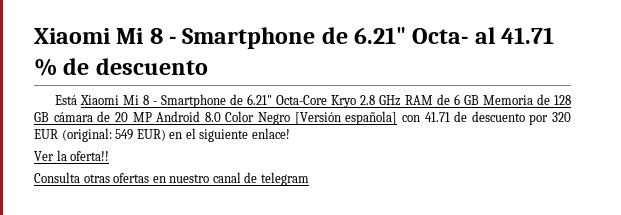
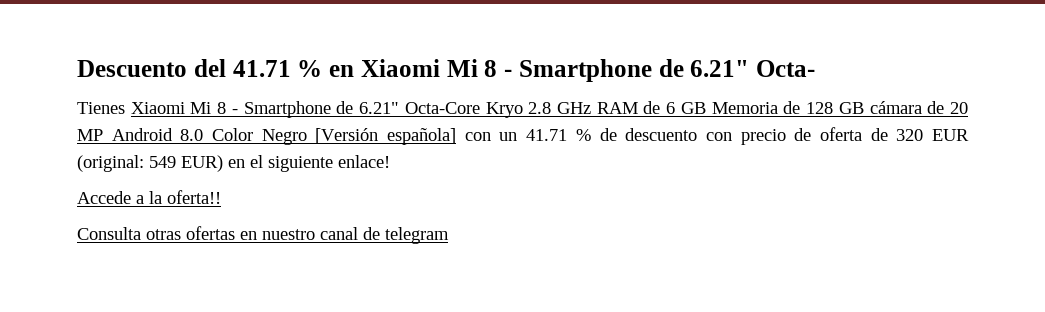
- Xiaomi Mi 8 - Smartphone de 6.21" Octa- al 41.71 % de descuento
- Está Xiaomi Mi 8 - Smartphone de 6.21" Octa-Core Kryo 2.8 GHz RAM de 6 GB Memoria de 128 GB cámara de 20 MP Android 8.0 Color Negro [Versión española] con 41.71 de descuento por 320 EUR (original: 549 EUR) en el siguiente enlace!
+ Descuento del 41.71 % en Xiaomi Mi 8 - Smartphone de 6.21" Octa-
+ Tienes Xiaomi Mi 8 - Smartphone de 6.21" Octa-Core Kryo 2.8 GHz RAM de 6 GB Memoria de 128 GB cámara de 20 MP Android 8.0 Color Negro [Versión española] con un 41.71 % de descuento con precio de oferta de 320 EUR (original: 549 EUR) en el siguiente enlace!
- Ver la oferta!!
+ Accede a la oferta!!

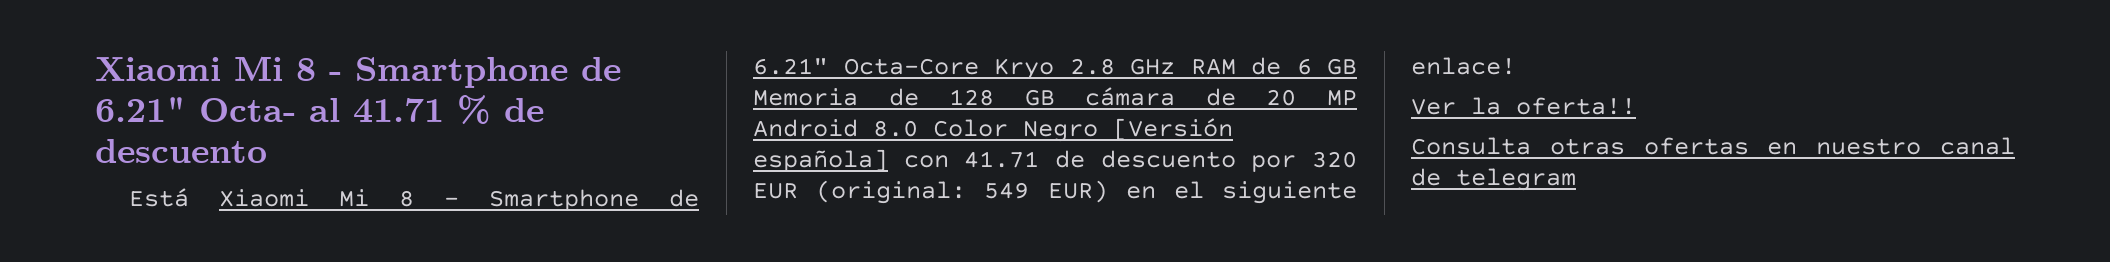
- Descuento del 41.71 % en Xiaomi Mi 8 - Smartphone de 6.21" Octa-
- Tienes Xiaomi Mi 8 - Smartphone de 6.21" Octa-Core Kryo 2.8 GHz RAM de 6 GB Memoria de 128 GB cámara de 20 MP Android 8.0 Color Negro [Versión española] con un 41.71 % de descuento con precio de oferta de 320 EUR (original: 549 EUR) en el siguiente enlace!
+ Xiaomi Mi 8 - Smartphone de 6.21" Octa- al 41.71 % de descuento
+ Está Xiaomi Mi 8 - Smartphone de 6.21" Octa-Core Kryo 2.8 GHz RAM de 6 GB Memoria de 128 GB cámara de 20 MP Android 8.0 Color Negro [Versión española] con 41.71 de descuento por 320 EUR (original: 549 EUR) en el siguiente enlace!
- Accede a la oferta!!
+ Ver la oferta!!

